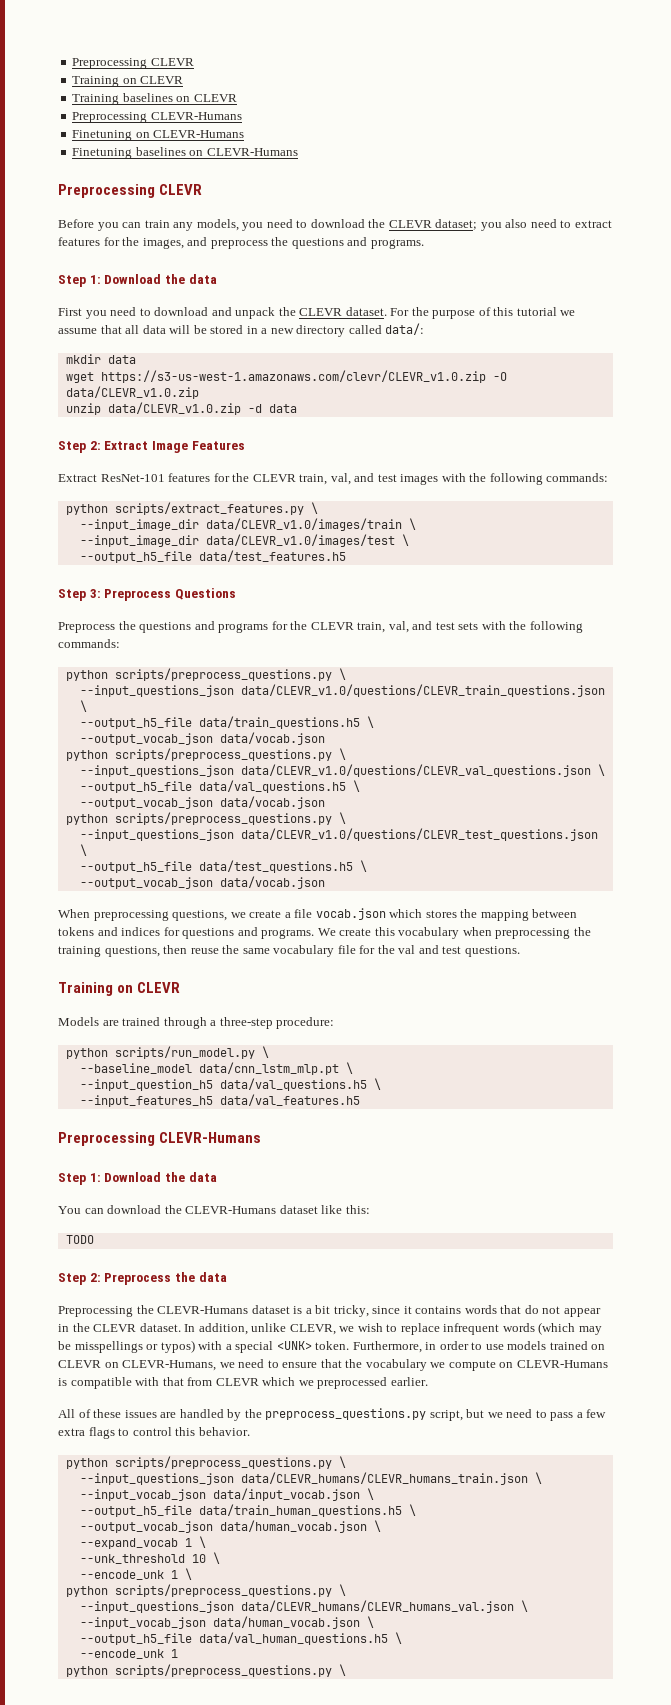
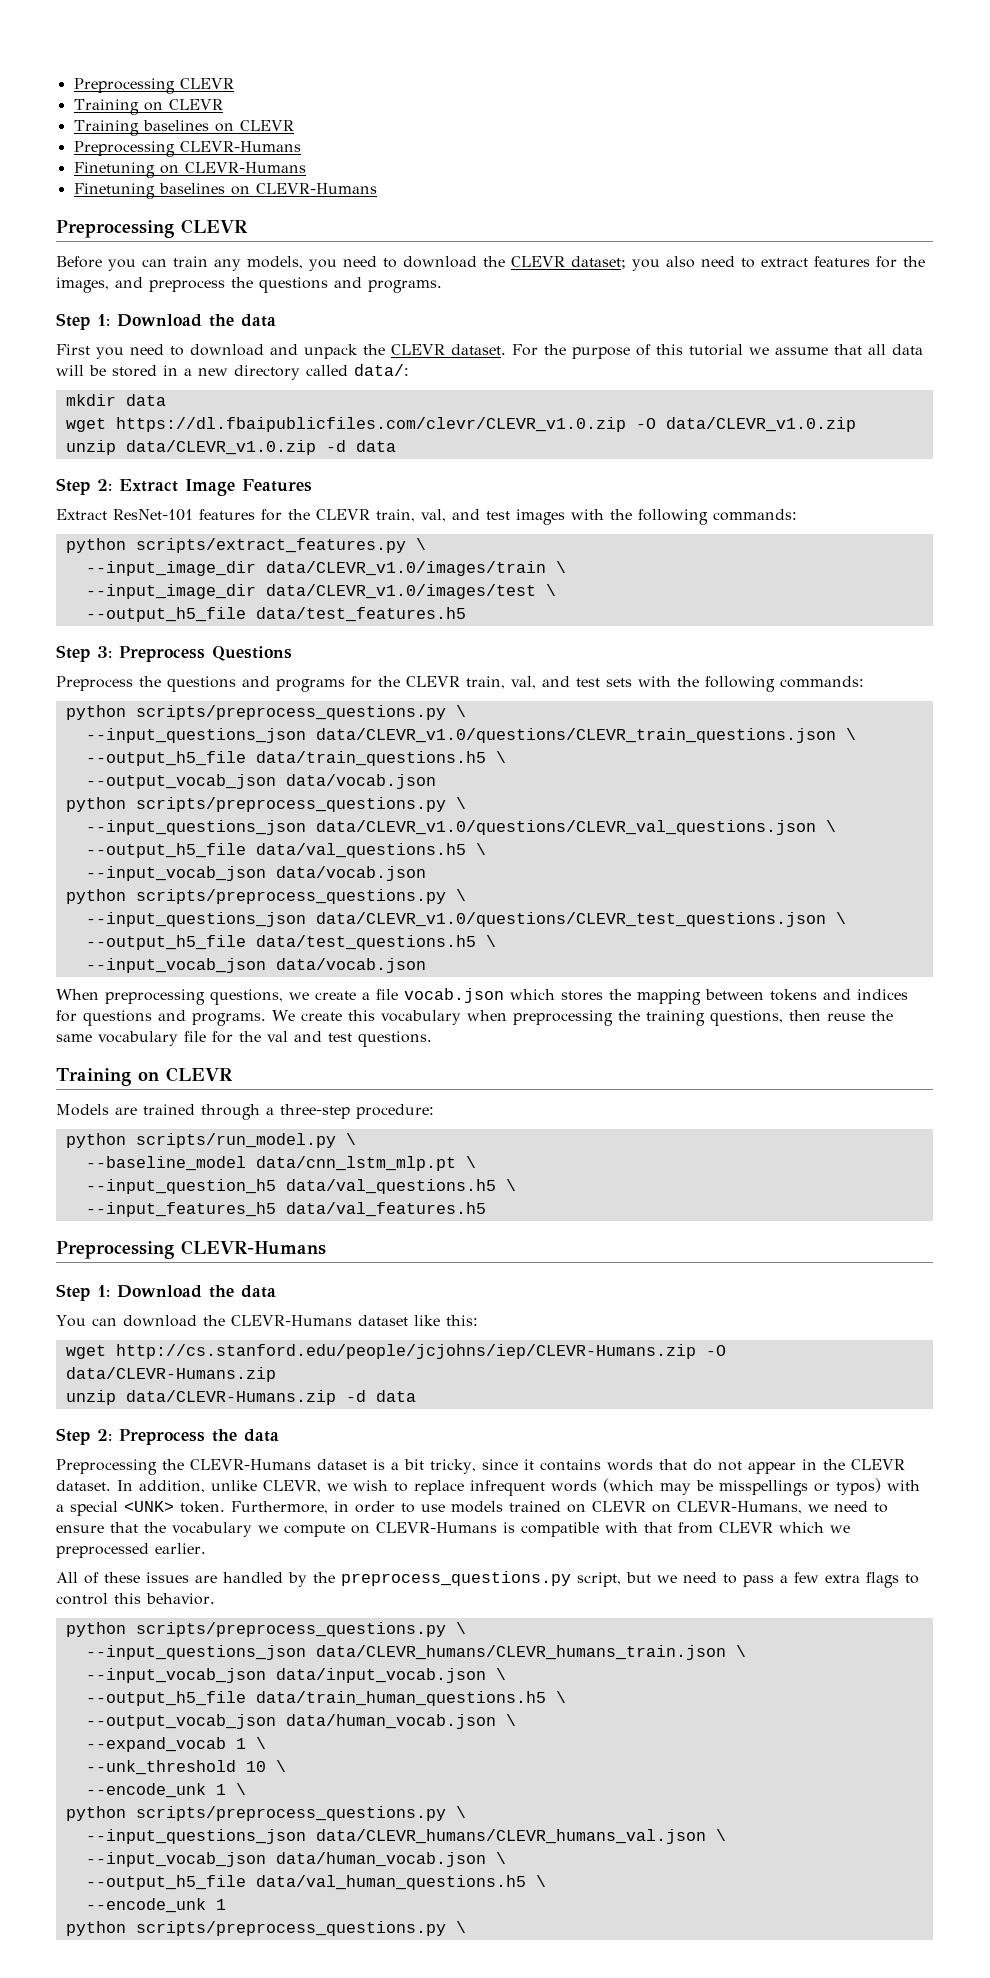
- wget https://s3-us-west-1.amazonaws.com/clevr/CLEVR_v1.0.zip -O data/CLEVR_v1.0.zip
+ wget https://dl.fbaipublicfiles.com/clevr/CLEVR_v1.0.zip -O data/CLEVR_v1.0.zip
  --output_h5_file data/val_questions.h5 \
- --output_vocab_json data/vocab.json
+ --input_vocab_json data/vocab.json
  --output_h5_file data/test_questions.h5 \
- --output_vocab_json data/vocab.json
+ --input_vocab_json data/vocab.json
- TODO
+ wget http://cs.stanford.edu/people/jcjohns/iep/CLEVR-Humans.zip -O data/CLEVR-Humans.zip
+ unzip data/CLEVR-Humans.zip -d data

